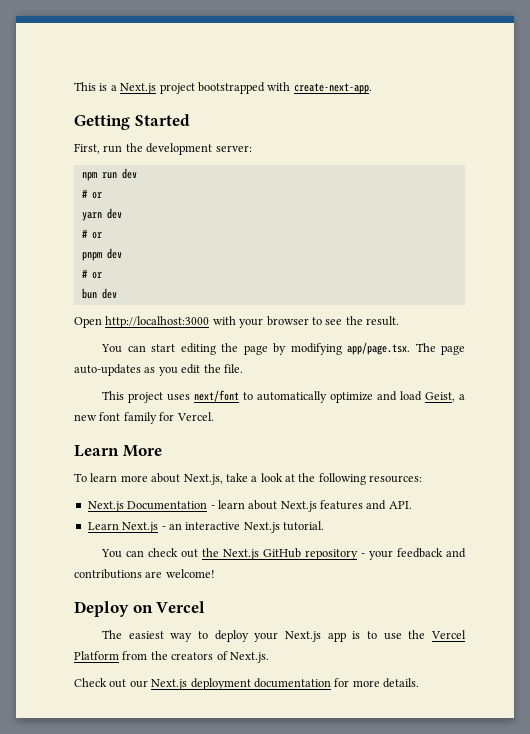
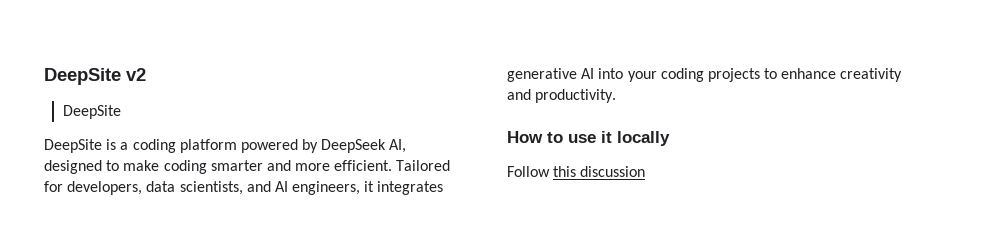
- This is a Next.js project bootstrapped with create-next-app.
- Getting Started
- First, run the development server:
- npm run dev
- # or
- yarn dev
- # or
- pnpm dev
- # or
- bun dev
- Open http://localhost:3000 with your browser to see the result.
- You can start editing the page by modifying app/page.tsx. The page auto-updates as you edit the file.
- This project uses next/font to automatically optimize and load Geist, a new font family for Vercel.
- Learn More
- To learn more about Next.js, take a look at the following resources:
- Next.js Documentation - learn about Next.js features and API.
- Learn Next.js - an interactive Next.js tutorial.
- You can check out the Next.js GitHub repository - your feedback and contributions are welcome!
- Deploy on Vercel
- The easiest way to deploy your Next.js app is to use the Vercel Platform from the creators of Next.js.
- Check out our Next.js deployment documentation for more details.
+ DeepSite v2
+ DeepSite
+ DeepSite is a coding platform powered by DeepSeek AI, designed to make coding smarter and more efficient. Tailored for developers, data scientists, and AI engineers, it integrates generative AI into your coding projects to enhance creativity and productivity.
+ How to use it locally
+ Follow this discussion

